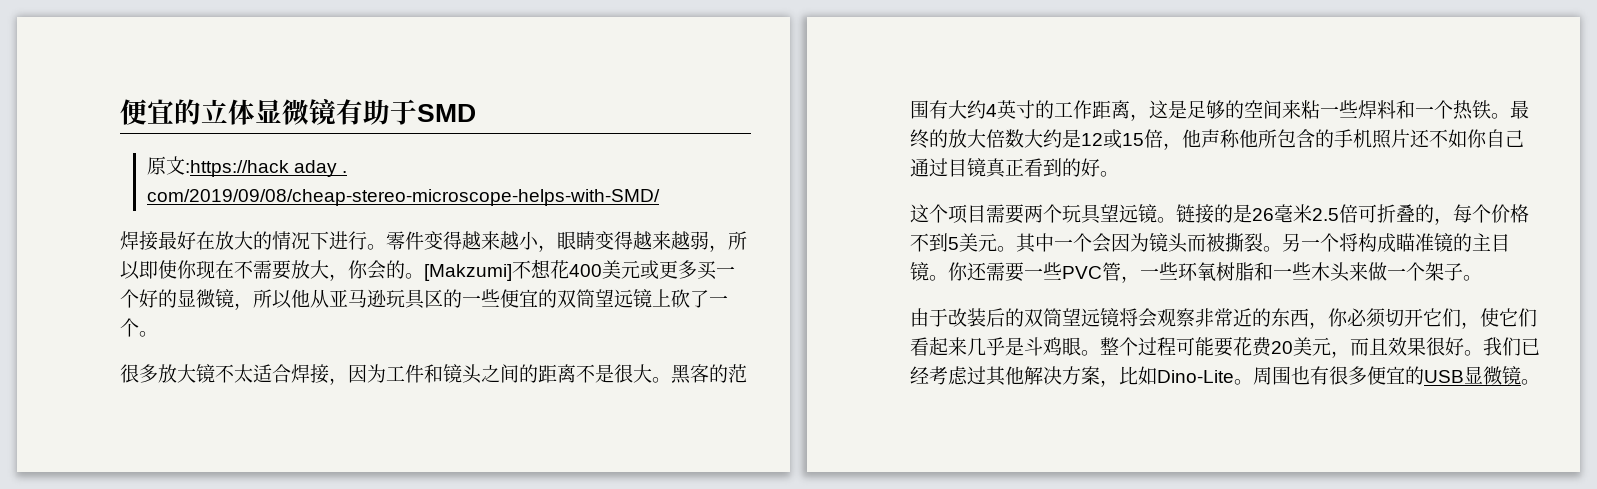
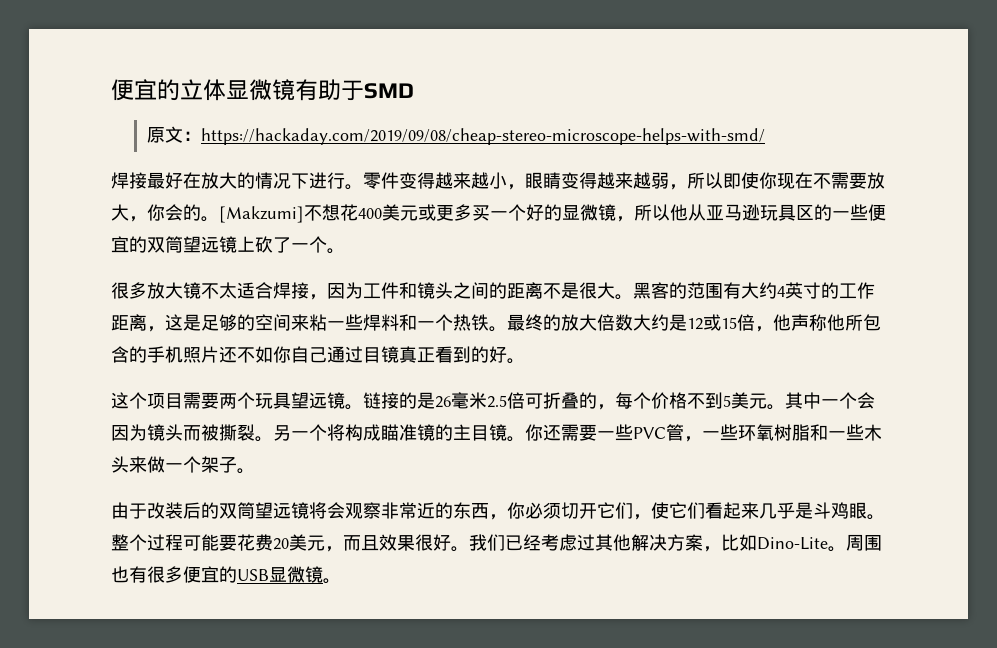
- 原文:https://hack aday . com/2019/09/08/cheap-stereo-microscope-helps-with-SMD/
+ 原文：https://hackaday.com/2019/09/08/cheap-stereo-microscope-helps-with-smd/

